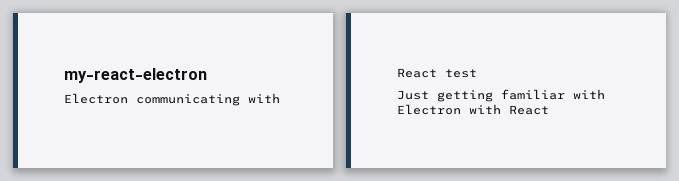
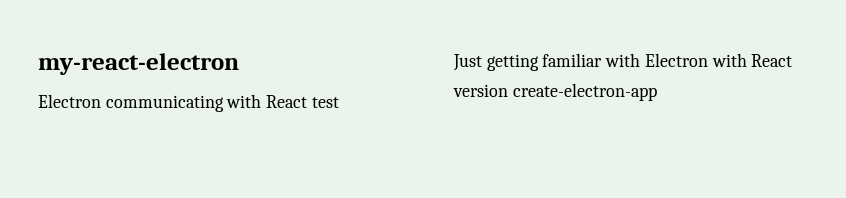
- Just getting familiar with Electron with React
+ Just getting familiar with Electron with React version create-electron-app

